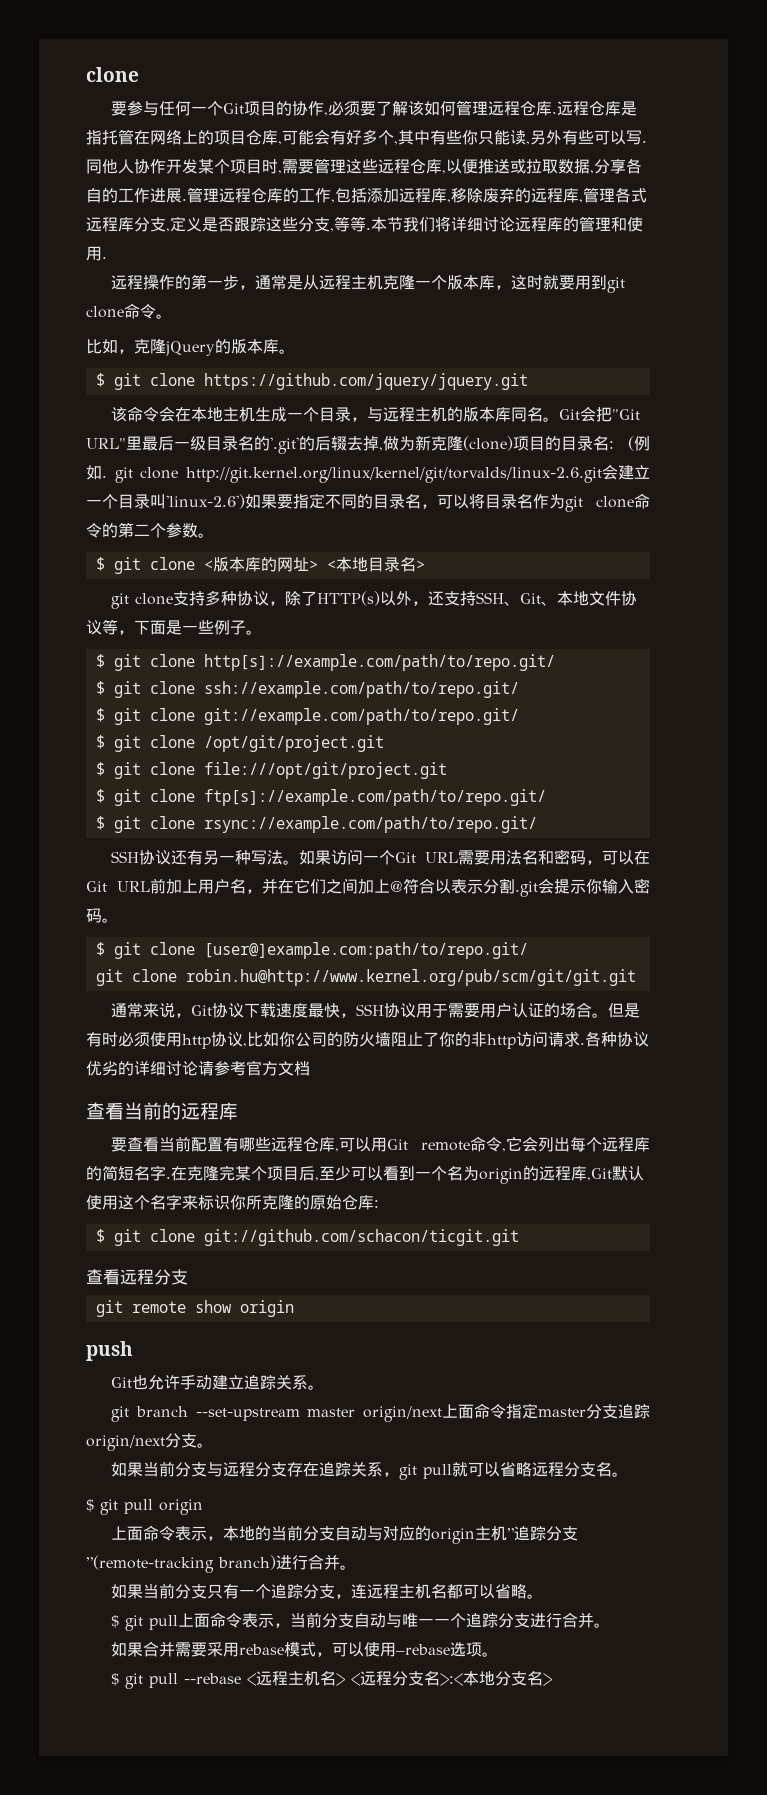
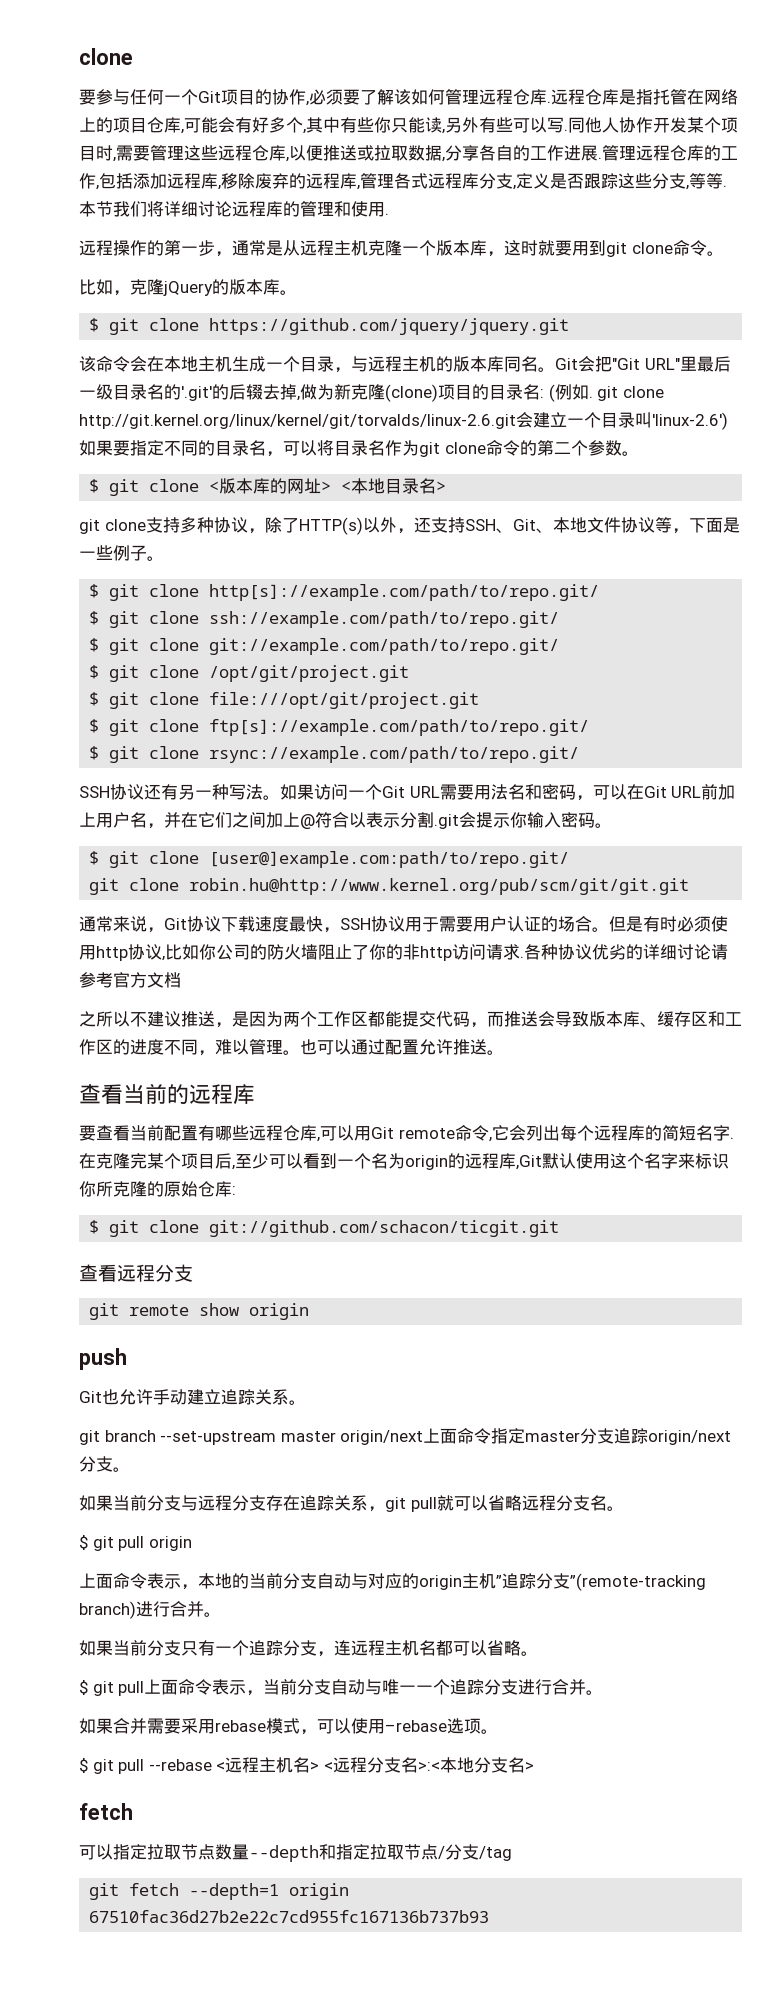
+ 之所以不建议推送，是因为两个工作区都能提交代码，而推送会导致版本库、缓存区和工作区的进度不同，难以管理。也可以通过配置允许推送。
  $ git pull --rebase <远程主机名> <远程分支名>:<本地分支名>
+ fetch
+ 可以指定拉取节点数量--depth和指定拉取节点/分支/tag
+ git fetch --depth=1 origin 67510fac36d27b2e22c7cd955fc167136b737b93

